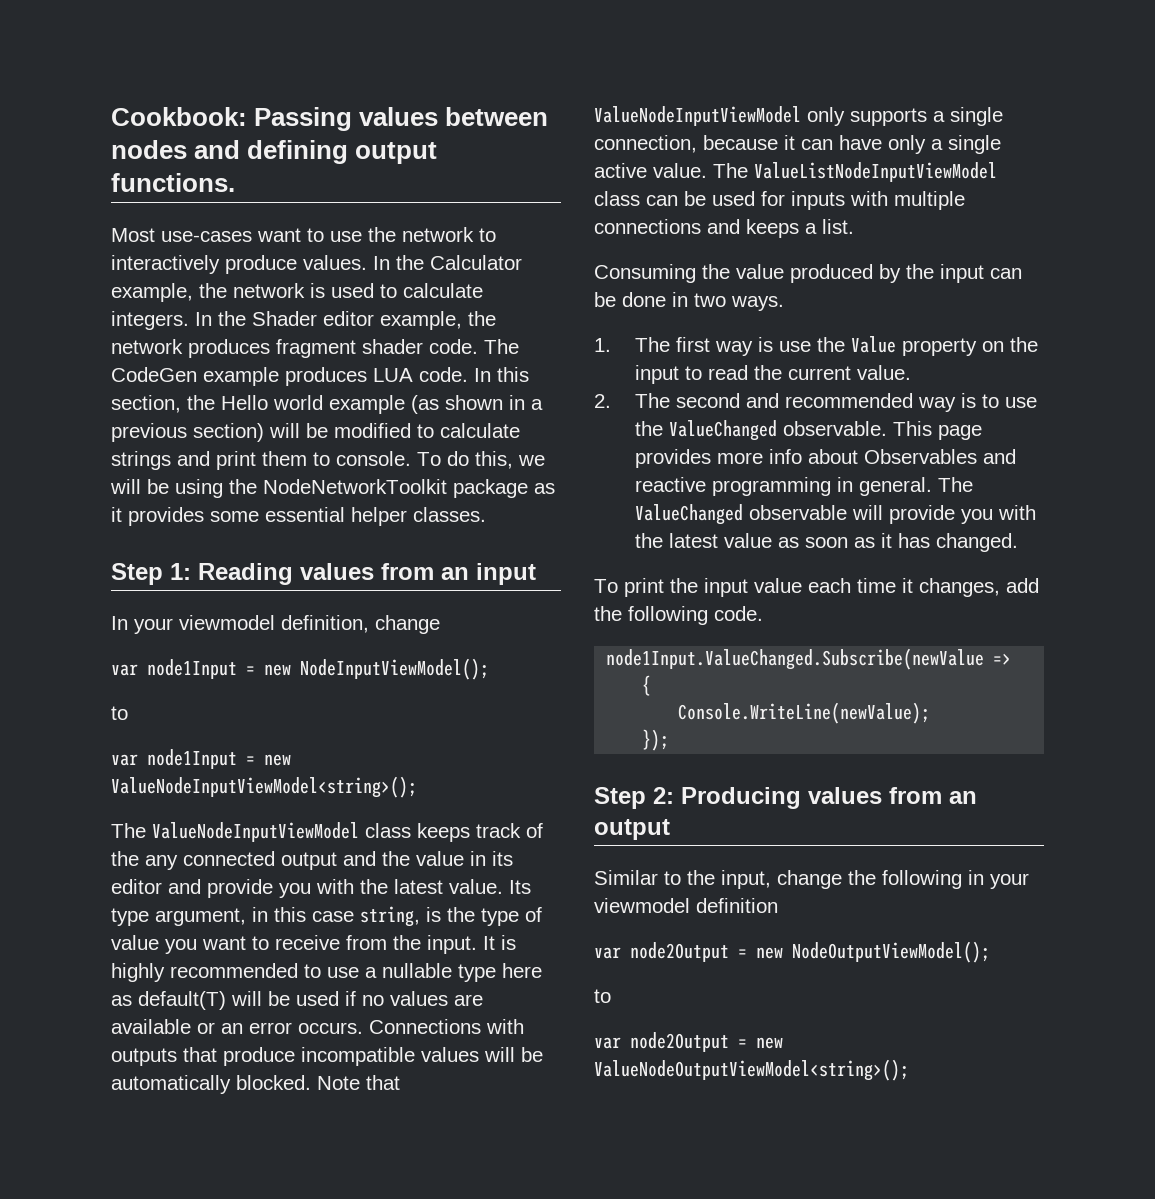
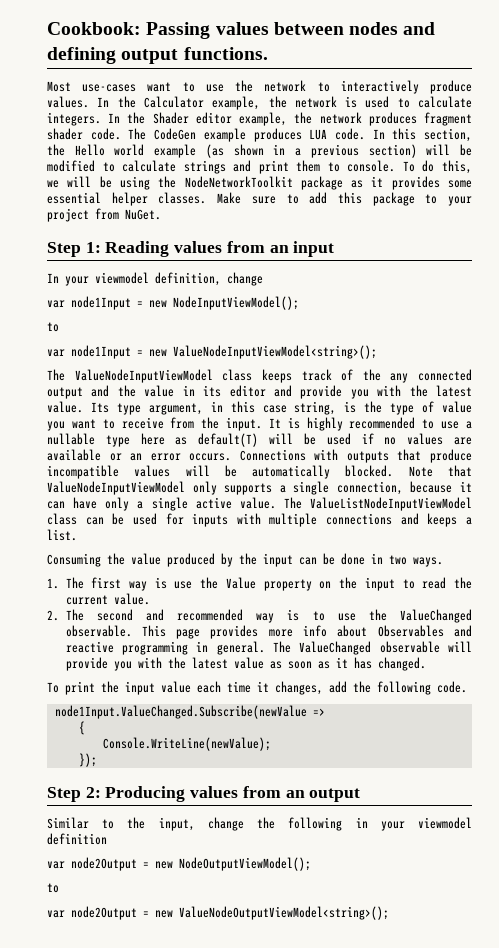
+ Make sure to add this package to your project from NuGet.

